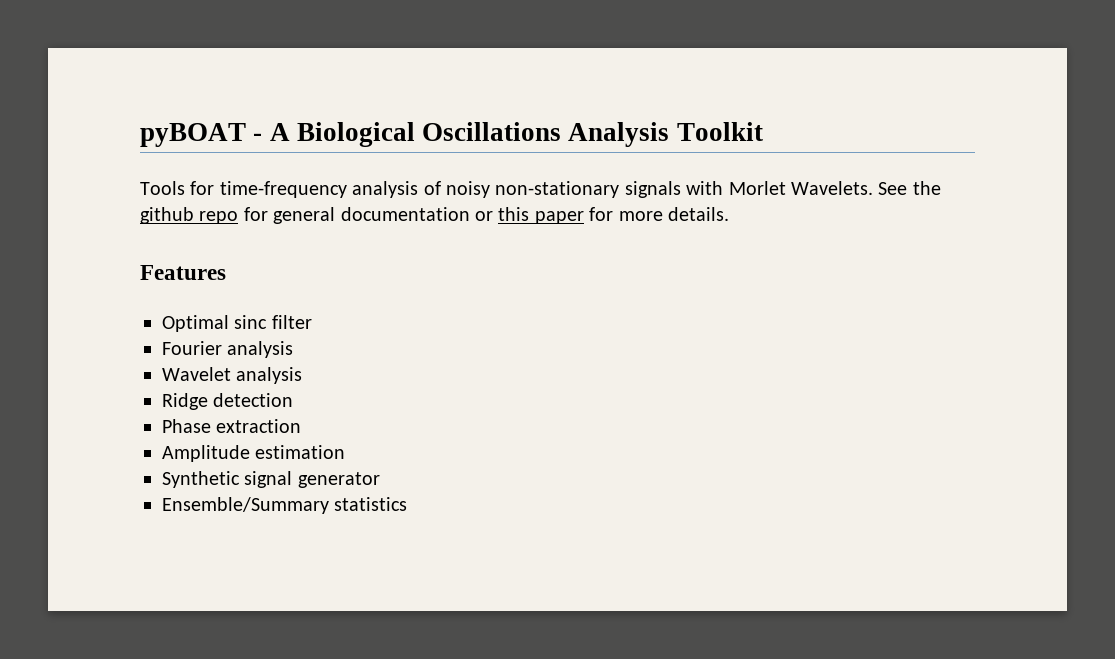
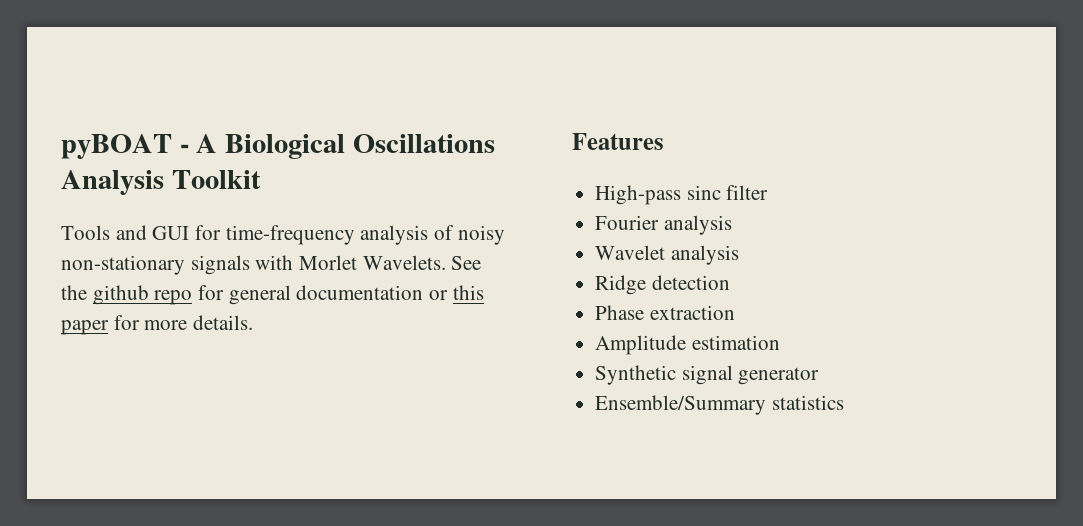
- Tools for time-frequency analysis of noisy non-stationary signals with Morlet Wavelets.
+ Tools and GUI for time-frequency analysis of noisy non-stationary signals with Morlet Wavelets.
- Optimal sinc filter
+ High-pass sinc filter

